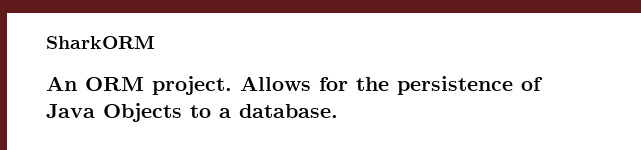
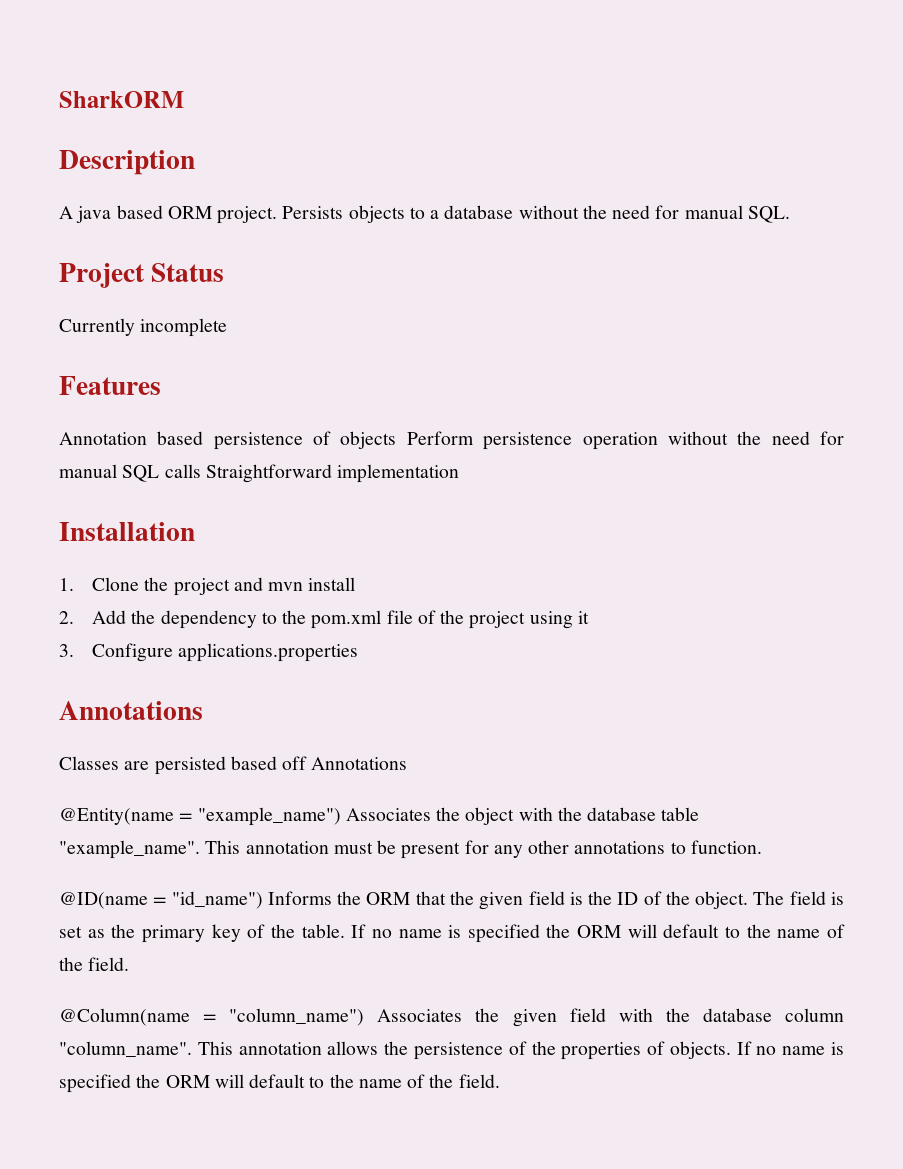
- An ORM project. Allows for the persistence of Java Objects to a database.
+ Description
+ A java based ORM project. Persists objects to a database without the need for manual SQL.
+ Project Status
+ Currently incomplete
+ Features
+ Annotation based persistence of objects Perform persistence operation without the need for manual SQL calls Straightforward implementation
+ Installation
+ 1. Clone the project and mvn install
+ 2. Add the dependency to the pom.xml file of the project using it
+ 3. Configure applications.properties
+ Annotations
+ Classes are persisted based off Annotations
+ @Entity(name = "example_name") Associates the object with the database table "example_name". This annotation must be present for any other annotations to function.
+ @ID(name = "id_name") Informs the ORM that the given field is the ID of the object. The field is set as the primary key of the table. If no name is specified the ORM will default to the name of the field.
+ @Column(name = "column_name") Associates the given field with the database column "column_name". This annotation allows the persistence of the properties of objects. If no name is specified the ORM will default to the name of the field.

